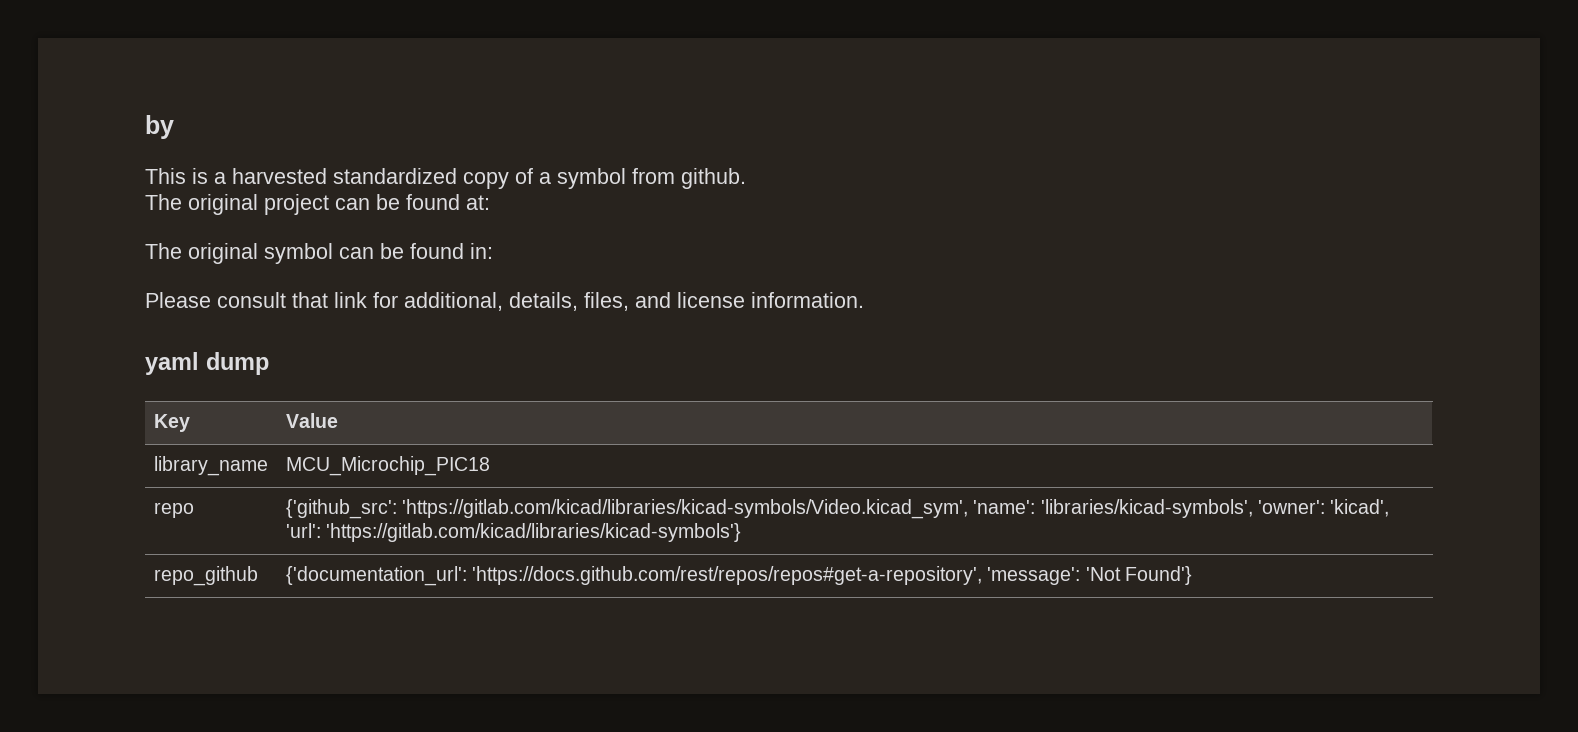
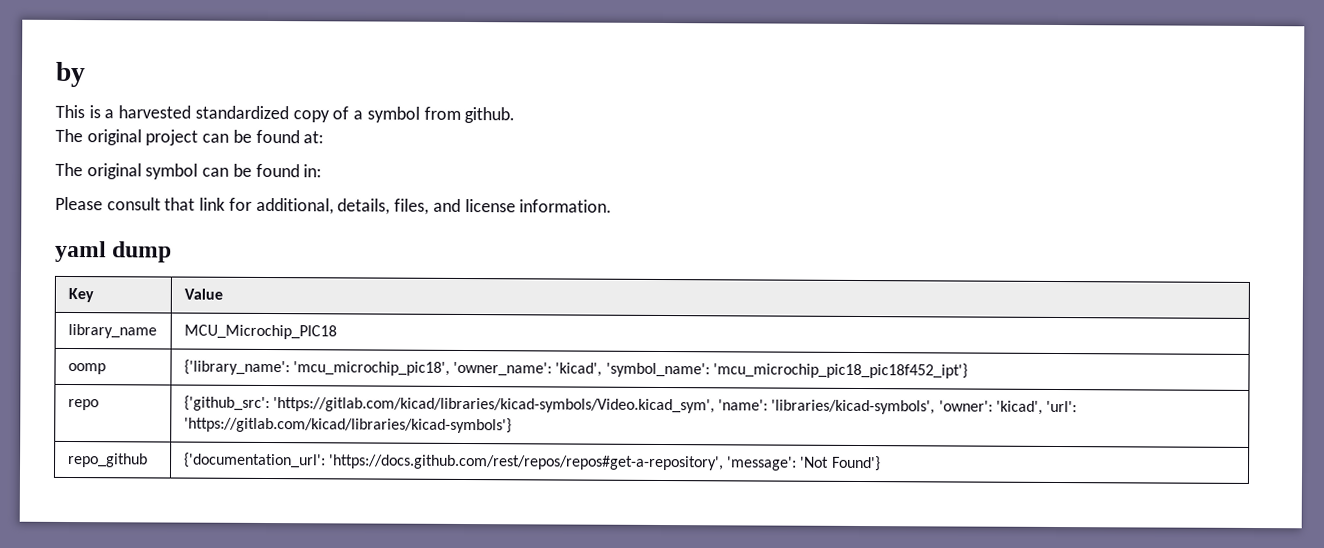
+ oomp | {'library_name': 'mcu_microchip_pic18', 'owner_name': 'kicad', 'symbol_name': 'mcu_microchip_pic18_pic18f452_ipt'}

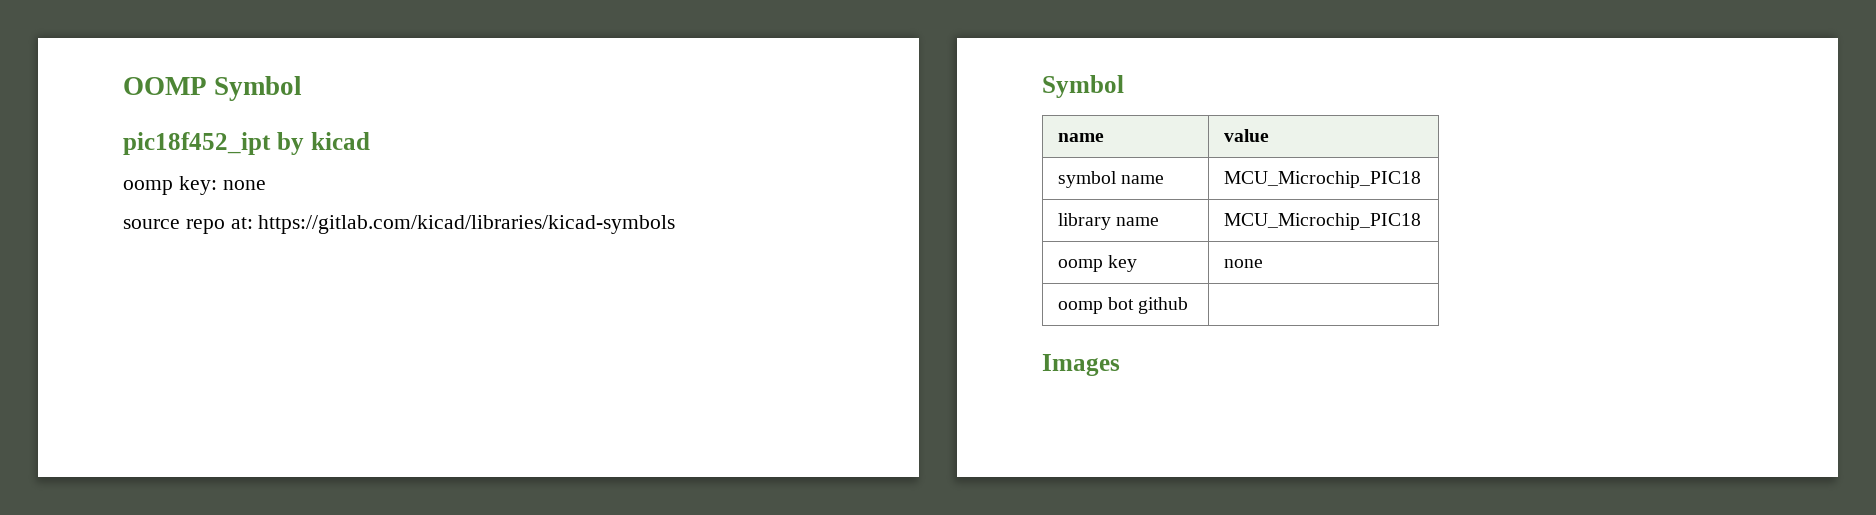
- by
- This is a harvested standardized copy of a symbol from github.
- The original project can be found at:
- The original symbol can be found in:
- Please consult that link for additional, details, files, and license information.
- yaml dump
- Key | Value
- library_name | MCU_Microchip_PIC18
- oomp | {'library_name': 'mcu_microchip_pic18', 'owner_name': 'kicad', 'symbol_name': 'mcu_microchip_pic18_pic18f452_ipt'}
- repo | {'github_src': 'https://gitlab.com/kicad/libraries/kicad-symbols/Video.kicad_sym', 'name': 'libraries/kicad-symbols', 'owner': 'kicad', 'url': 'https://gitlab.com/kicad/libraries/kicad-symbols'}
- repo_github | {'documentation_url': 'https://docs.github.com/rest/repos/repos#get-a-repository', 'message': 'Not Found'}
+ OOMP Symbol
+ pic18f452_ipt by kicad
+ oomp key: none
+ source repo at: https://gitlab.com/kicad/libraries/kicad-symbols
+ Symbol
+ name | value
+ symbol name | MCU_Microchip_PIC18
+ library name | MCU_Microchip_PIC18
+ oomp key | none
+ oomp bot github |
+ Images

